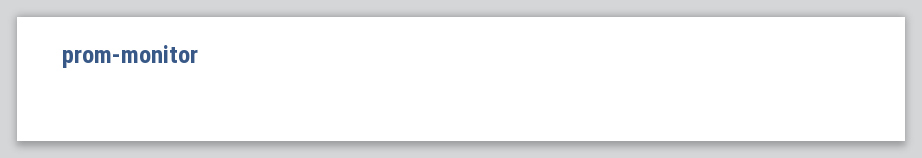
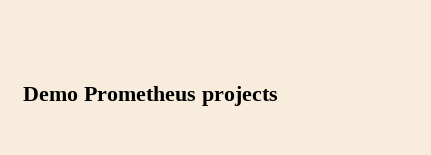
- prom-monitor
+ Demo Prometheus projects

